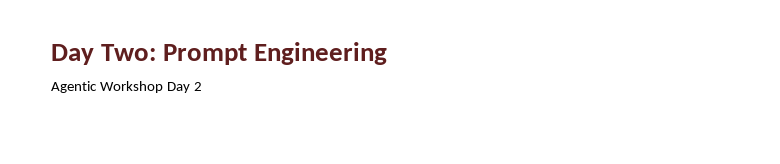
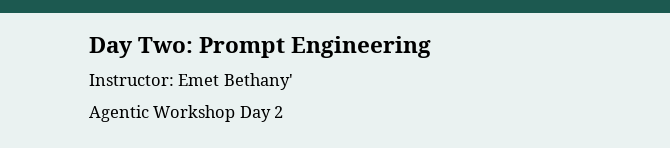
+ Instructor: Emet Bethany'

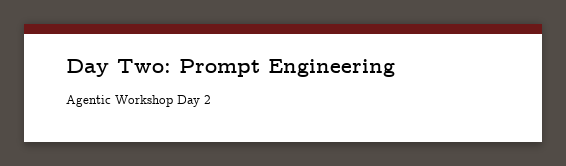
- Instructor: Emet Bethany'

